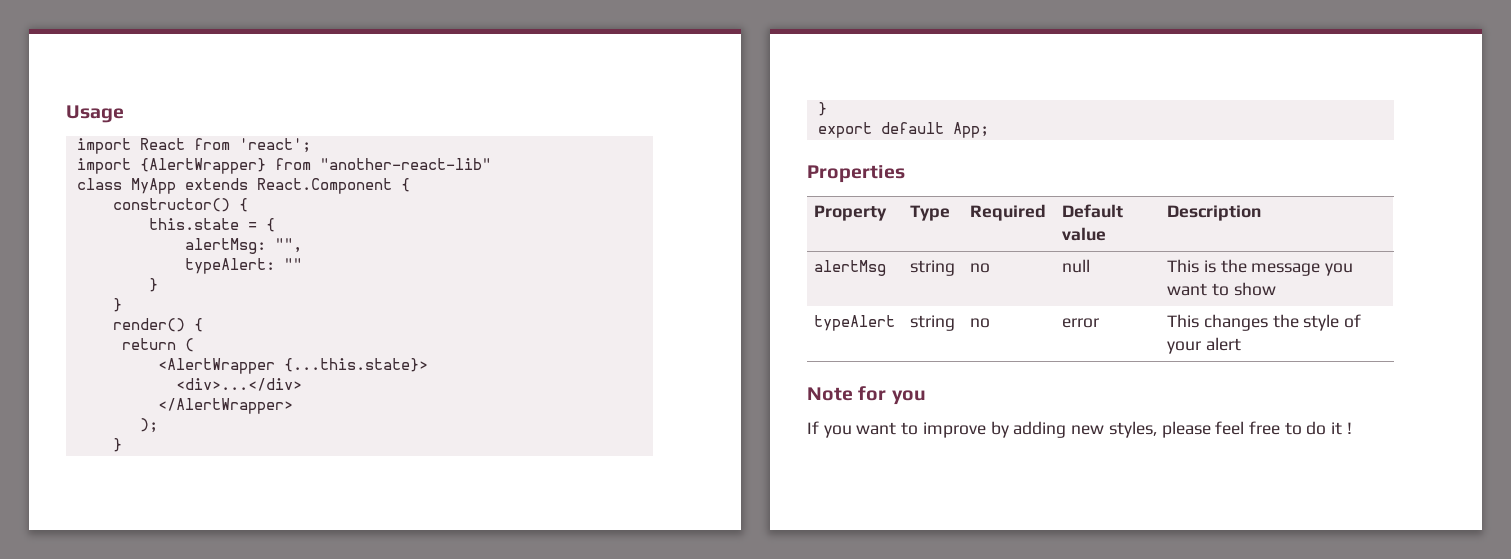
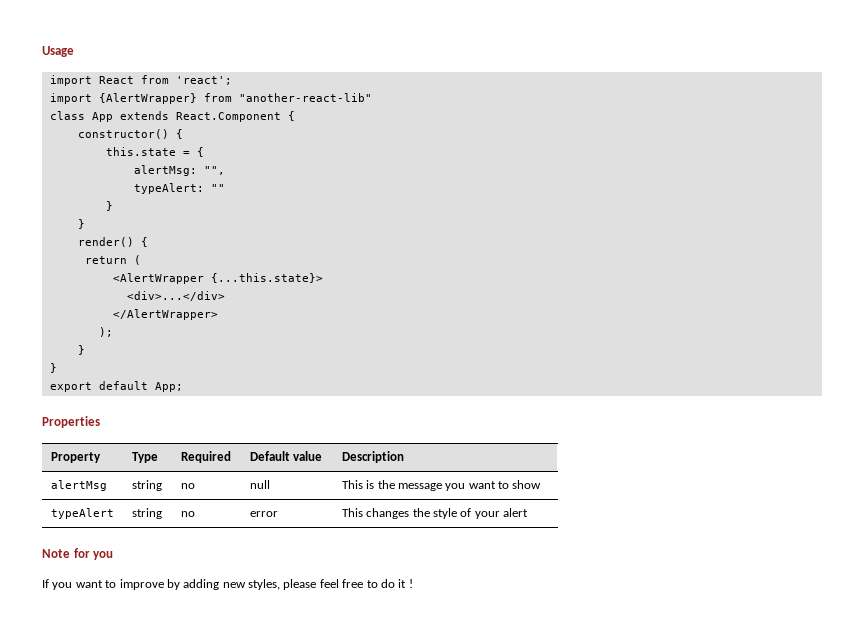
- class MyApp extends React.Component {
+ class App extends React.Component {

